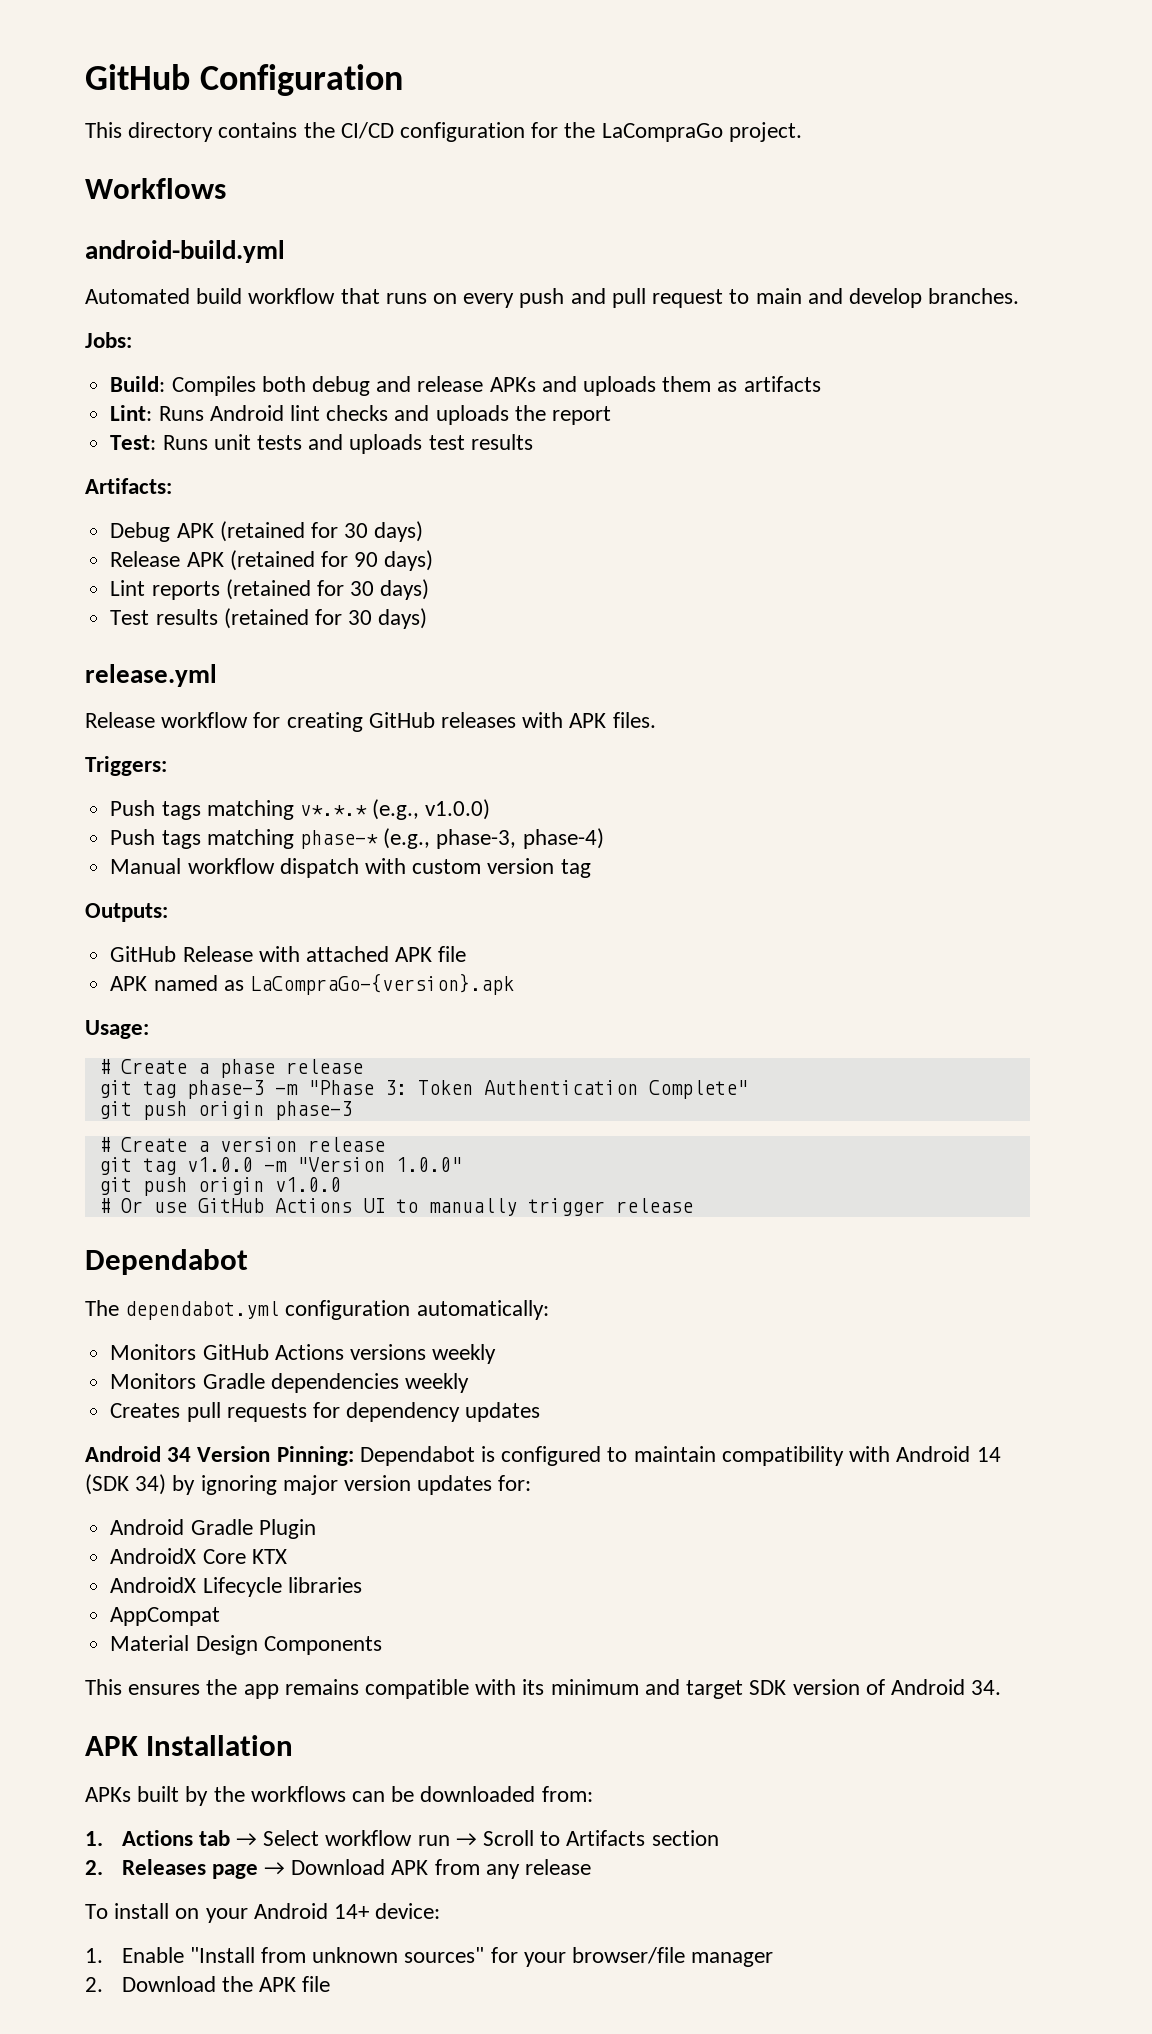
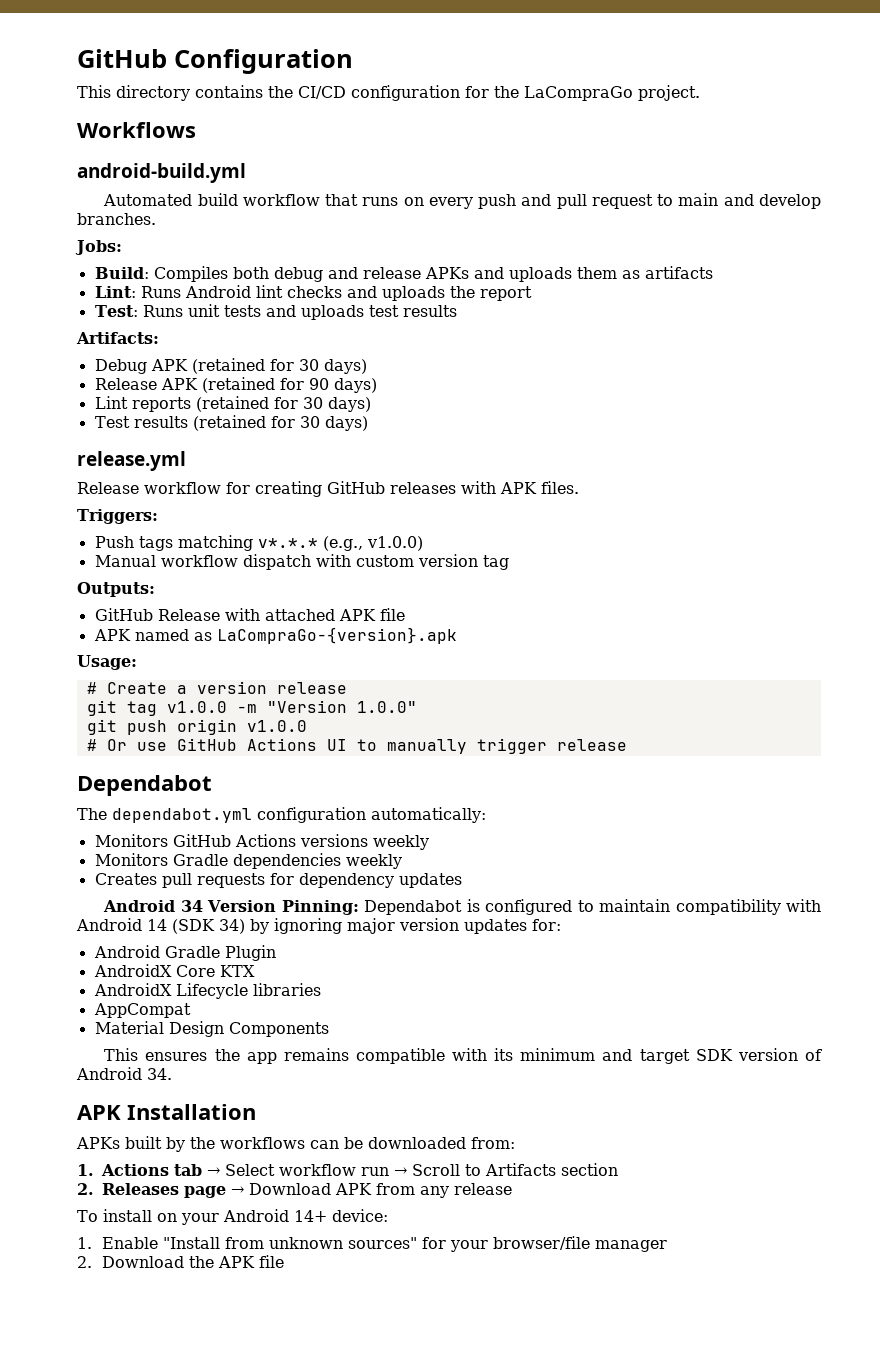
- Push tags matching phase-* (e.g., phase-3, phase-4)
- # Create a phase release
- git tag phase-3 -m "Phase 3: Token Authentication Complete"
- git push origin phase-3

